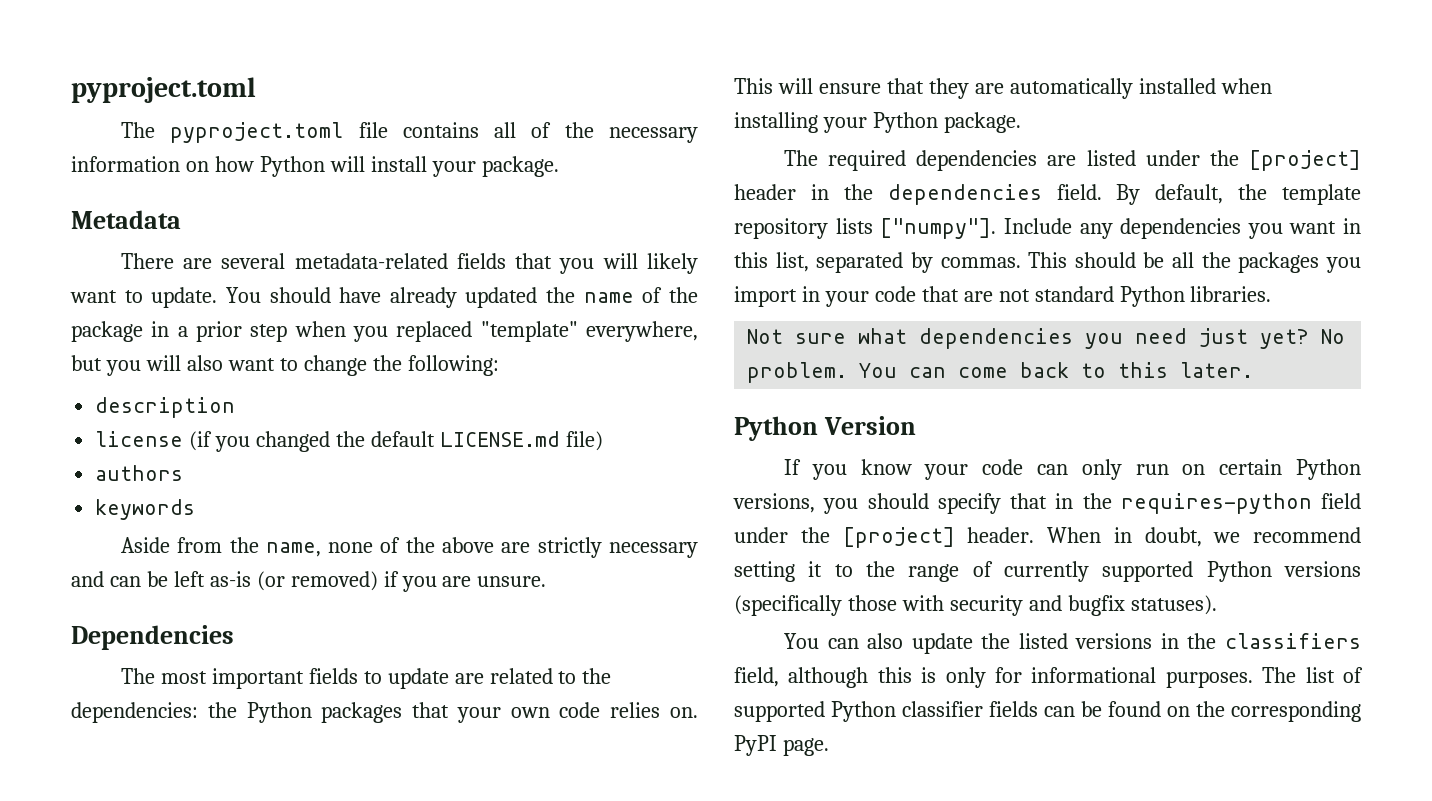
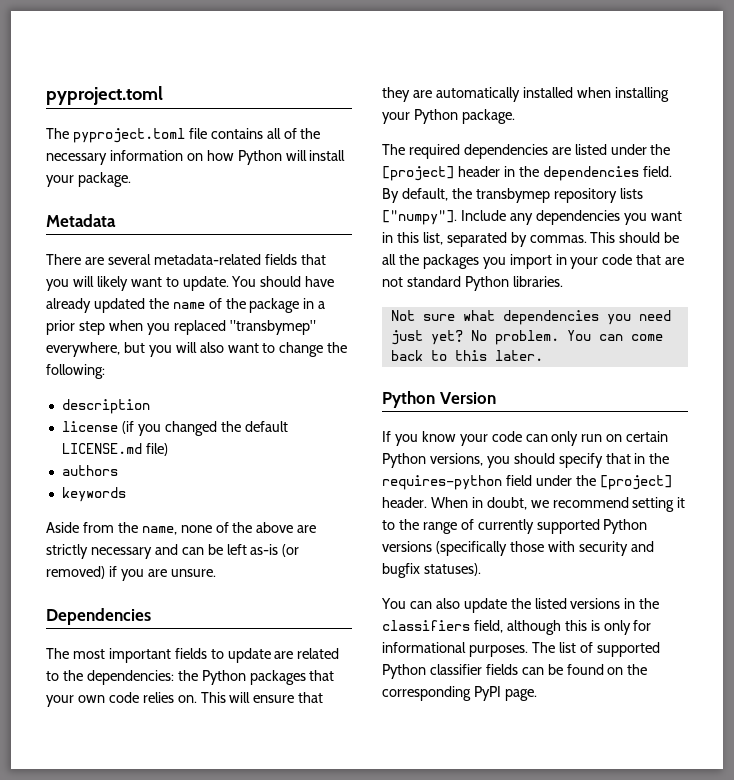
- You should have already updated the name of the package in a prior step when you replaced "template" everywhere, but you will also want to change the following:
+ You should have already updated the name of the package in a prior step when you replaced "transbymep" everywhere, but you will also want to change the following:
- By default, the template repository lists ["numpy"].
+ By default, the transbymep repository lists ["numpy"].

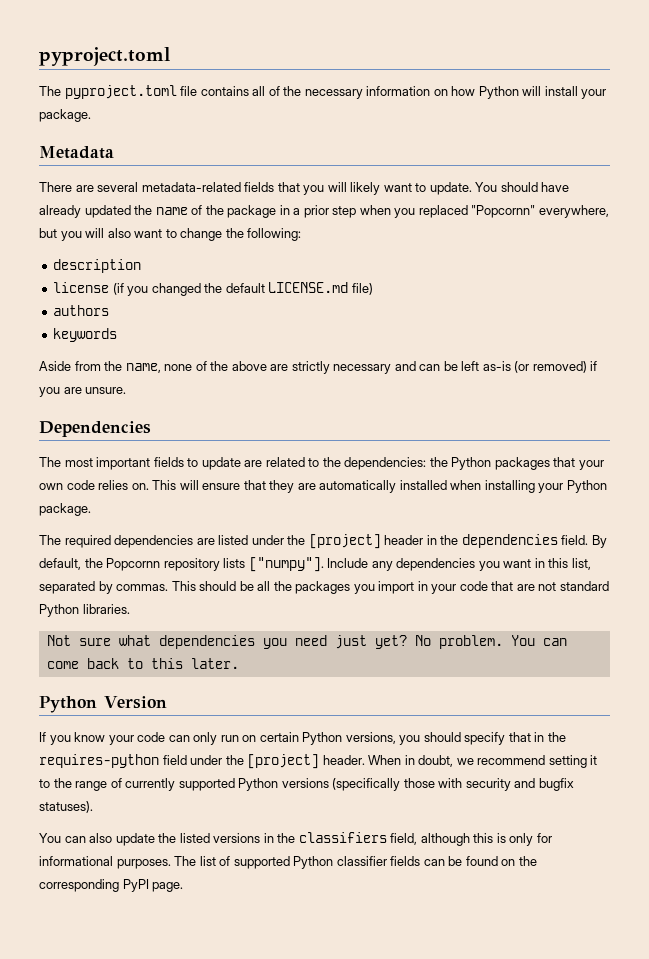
- You should have already updated the name of the package in a prior step when you replaced "transbymep" everywhere, but you will also want to change the following:
+ You should have already updated the name of the package in a prior step when you replaced "Popcornn" everywhere, but you will also want to change the following:
- By default, the transbymep repository lists ["numpy"].
+ By default, the Popcornn repository lists ["numpy"].

